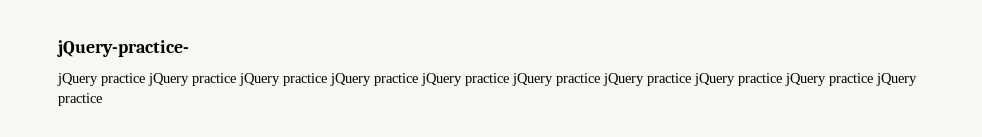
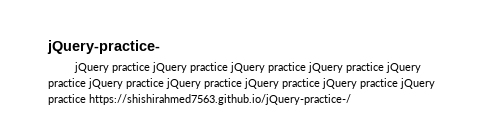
- jQuery practice jQuery practice jQuery practice jQuery practice jQuery practice jQuery practice jQuery practice jQuery practice jQuery practice jQuery practice
+ jQuery practice jQuery practice jQuery practice jQuery practice jQuery practice jQuery practice jQuery practice jQuery practice jQuery practice jQuery practice https://shishirahmed7563.github.io/jQuery-practice-/

